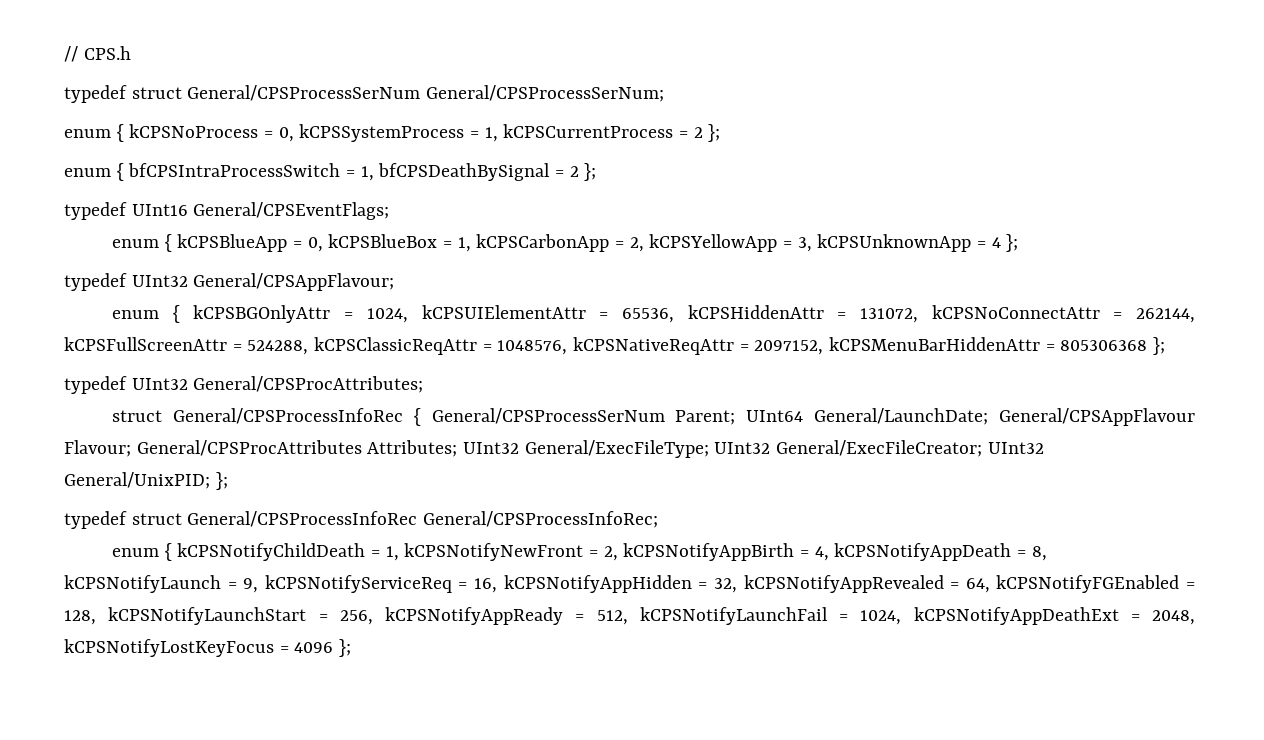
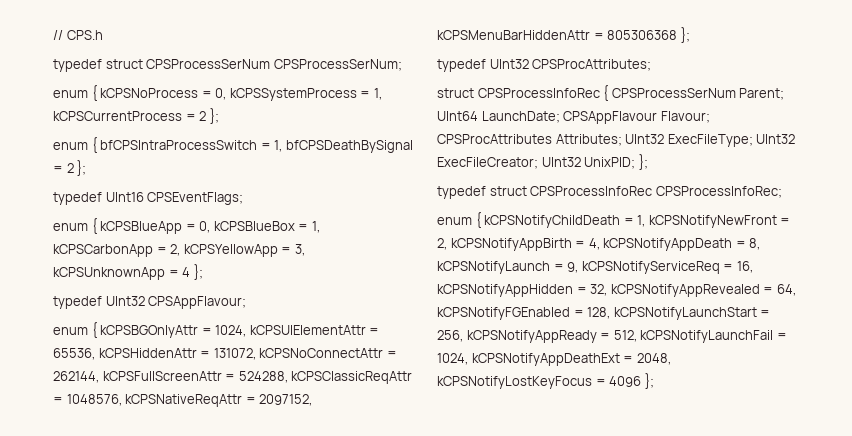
- typedef struct General/CPSProcessSerNum General/CPSProcessSerNum;
+ typedef struct CPSProcessSerNum CPSProcessSerNum;
- typedef UInt16 General/CPSEventFlags;
+ typedef UInt16 CPSEventFlags;
- typedef UInt32 General/CPSAppFlavour;
+ typedef UInt32 CPSAppFlavour;
- typedef UInt32 General/CPSProcAttributes;
- struct General/CPSProcessInfoRec { General/CPSProcessSerNum Parent; UInt64 General/LaunchDate; General/CPSAppFlavour Flavour; General/CPSProcAttributes Attributes; UInt32 General/ExecFileType; UInt32 General/ExecFileCreator; UInt32 General/UnixPID; };
+ typedef UInt32 CPSProcAttributes;
+ struct CPSProcessInfoRec { CPSProcessSerNum Parent; UInt64 LaunchDate; CPSAppFlavour Flavour; CPSProcAttributes Attributes; UInt32 ExecFileType; UInt32 ExecFileCreator; UInt32 UnixPID; };
- typedef struct General/CPSProcessInfoRec General/CPSProcessInfoRec;
+ typedef struct CPSProcessInfoRec CPSProcessInfoRec;

